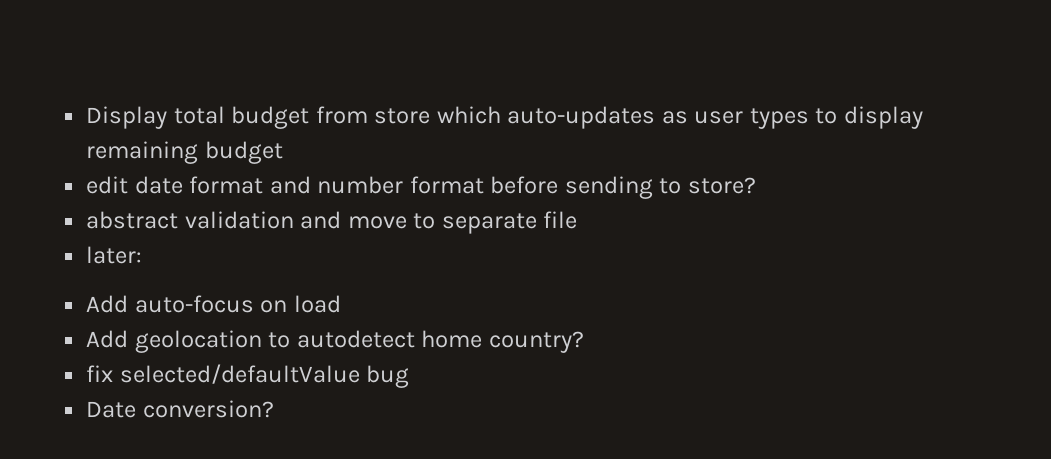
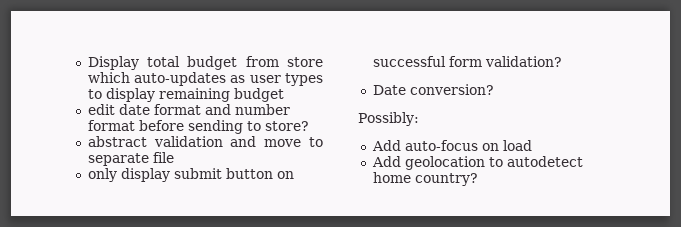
- later:
+ only display submit button on successful form validation?
+ Date conversion?
+ Possibly:
- fix selected/defaultValue bug
- Date conversion?

